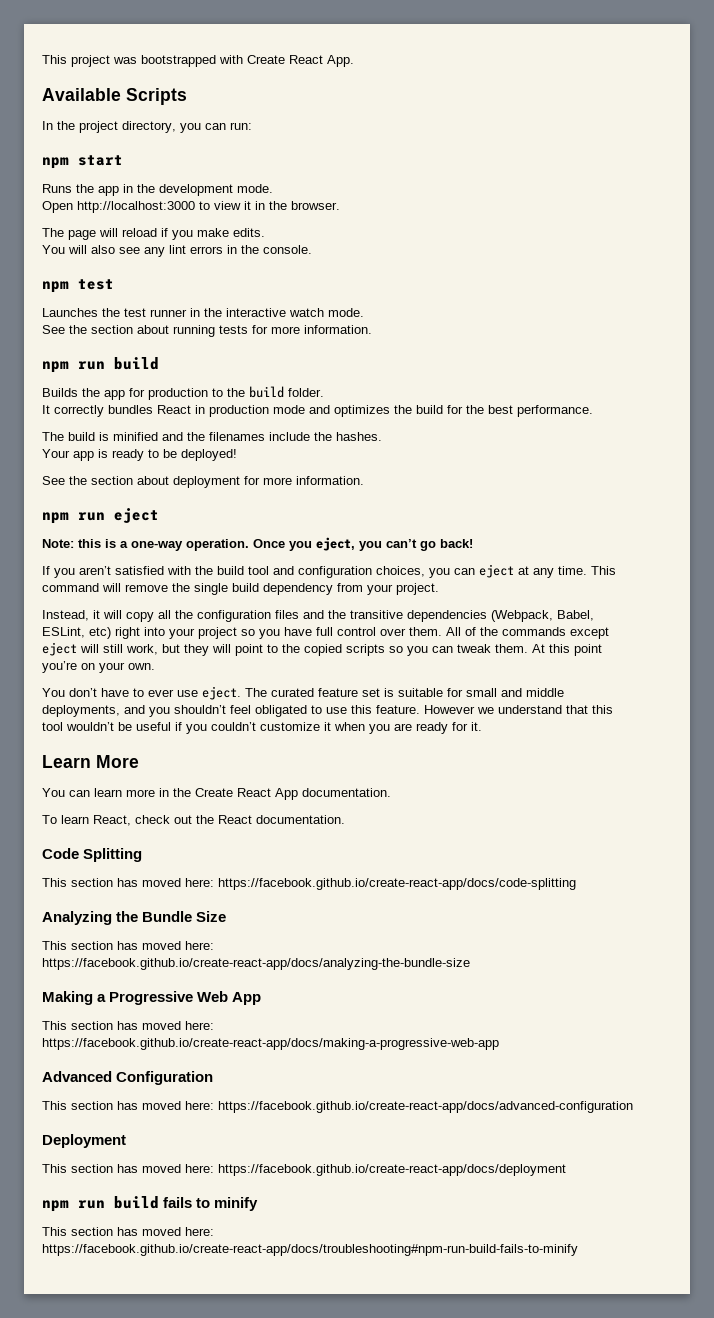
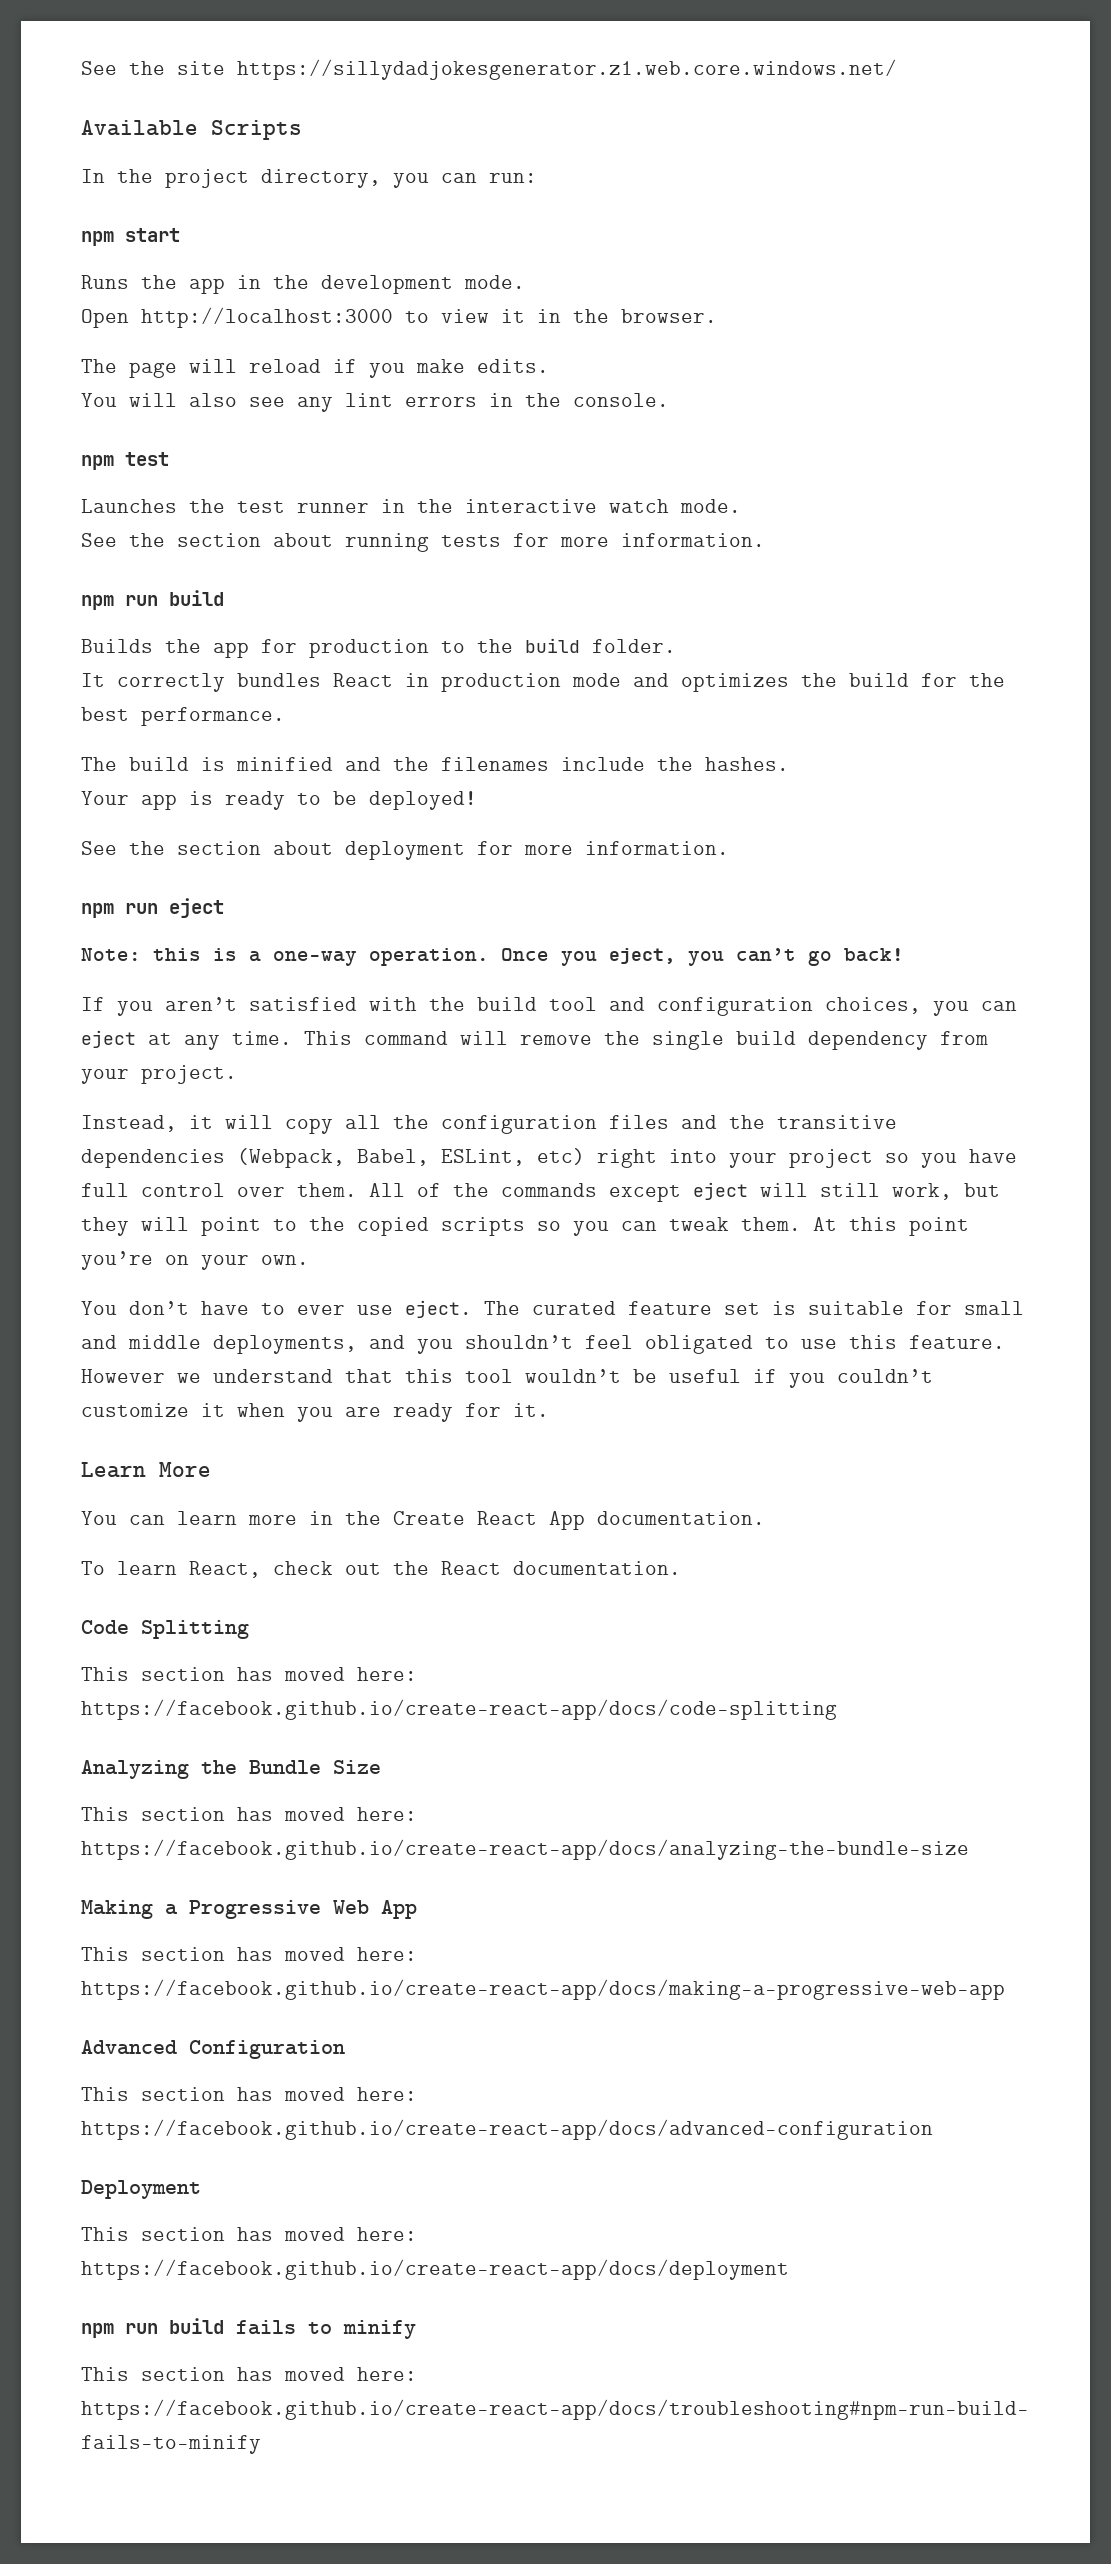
- This project was bootstrapped with Create React App.
+ See the site https://sillydadjokesgenerator.z1.web.core.windows.net/

